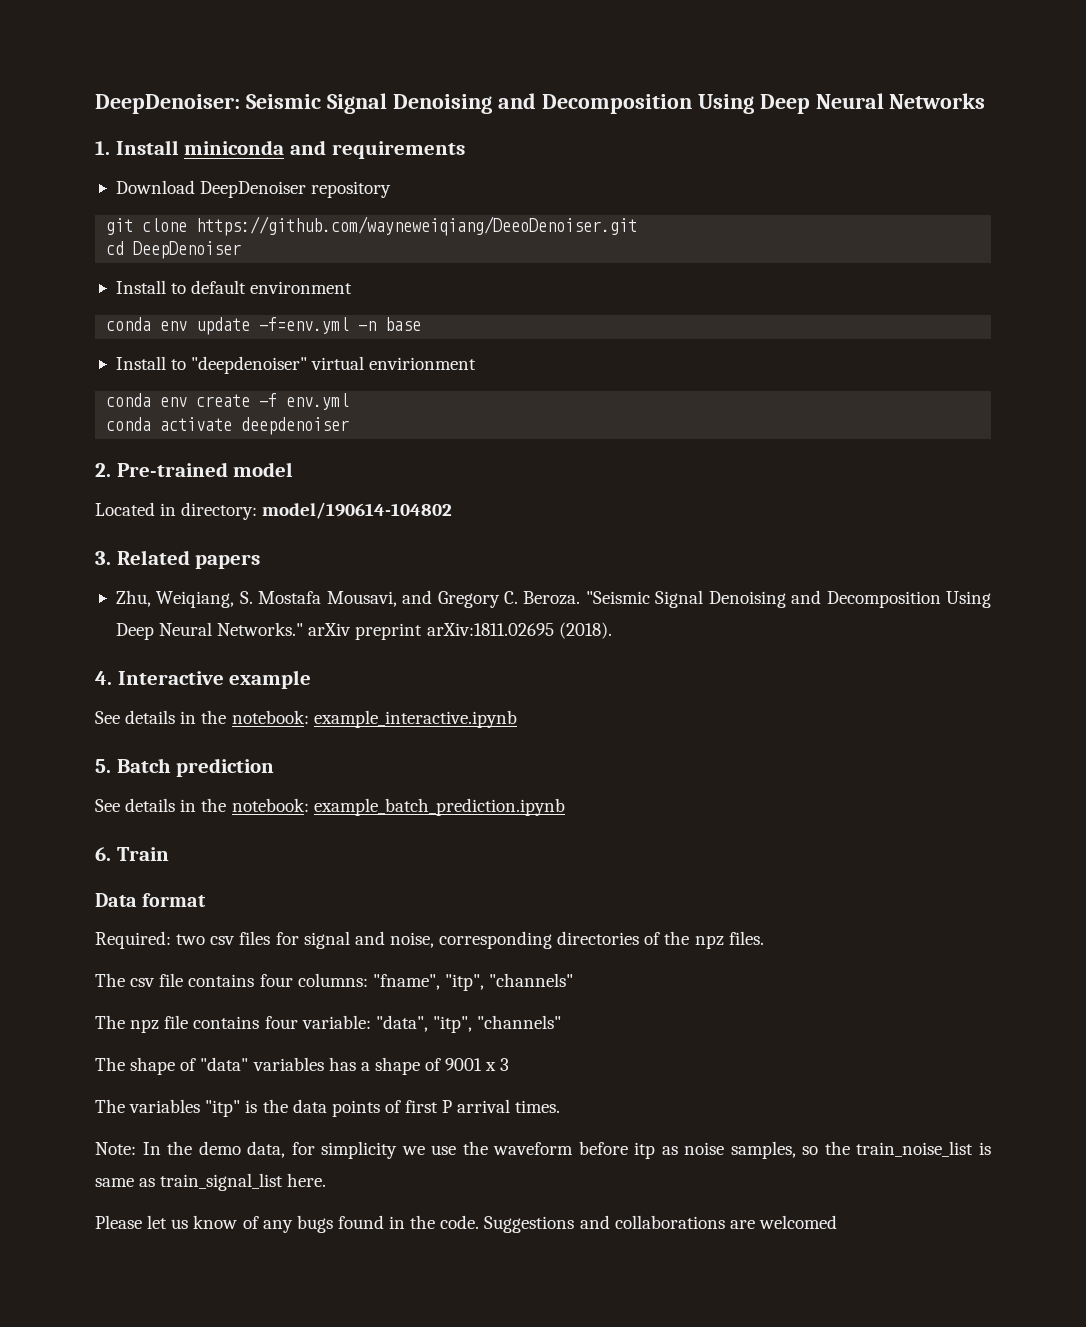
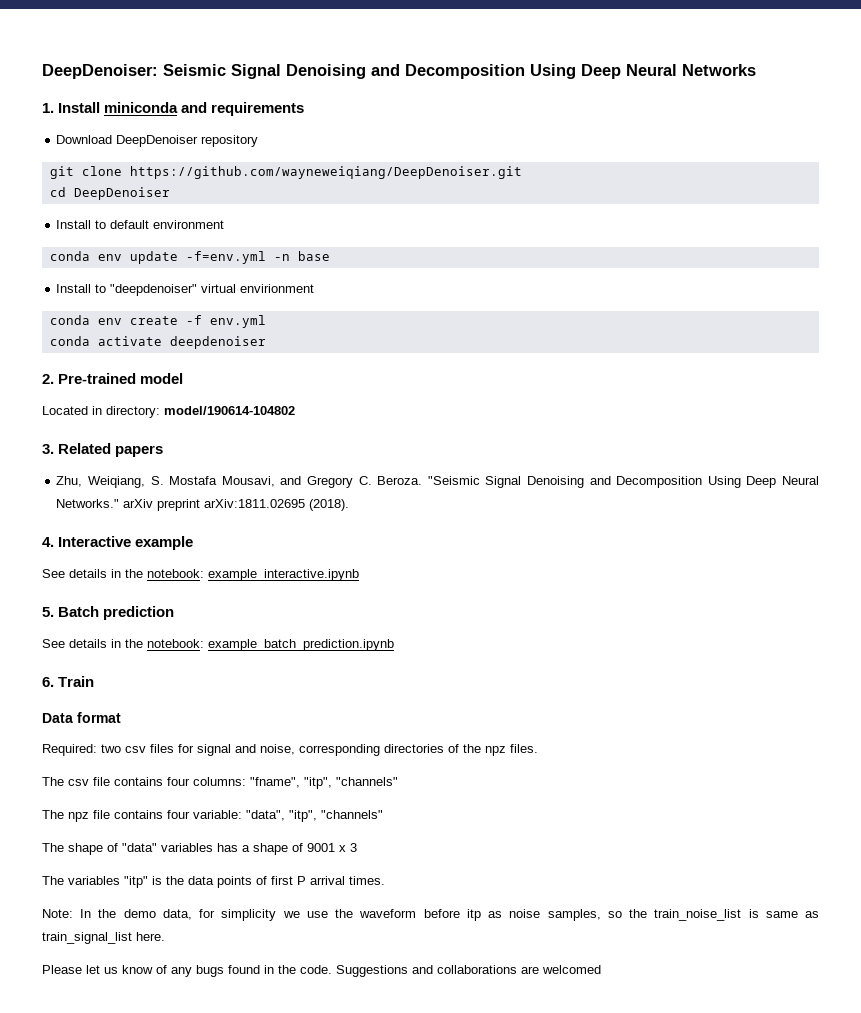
- git clone https://github.com/wayneweiqiang/DeeoDenoiser.git
+ git clone https://github.com/wayneweiqiang/DeepDenoiser.git

